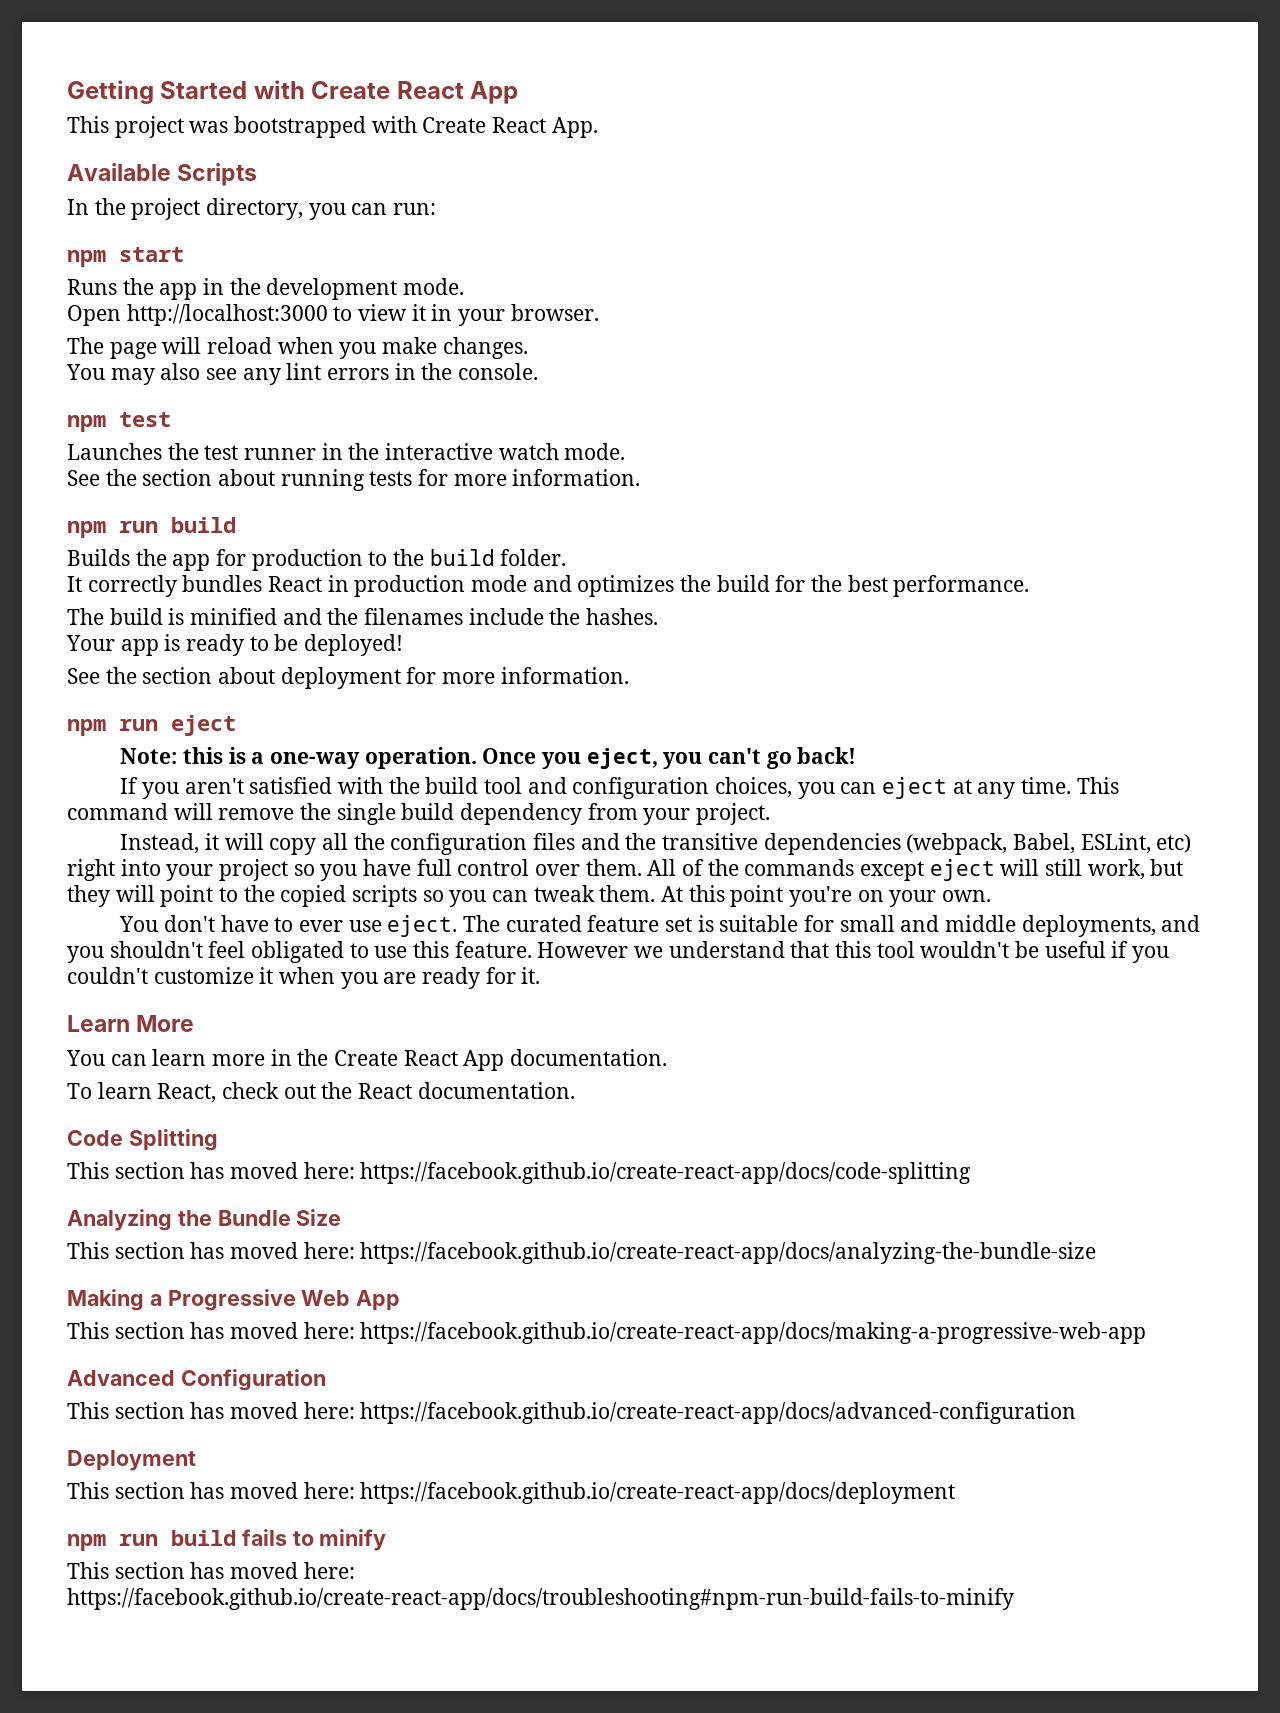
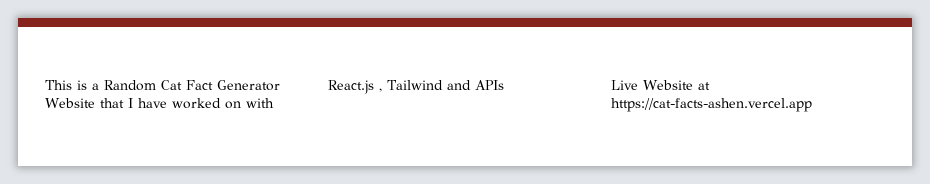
- Getting Started with Create React App
- This project was bootstrapped with Create React App.
- Available Scripts
- In the project directory, you can run:
- npm start
- Runs the app in the development mode.
- Open http://localhost:3000 to view it in your browser.
- The page will reload when you make changes.
- You may also see any lint errors in the console.
- npm test
- Launches the test runner in the interactive watch mode.
- See the section about running tests for more information.
- npm run build
- Builds the app for production to the build folder.
- It correctly bundles React in production mode and optimizes the build for the best performance.
- The build is minified and the filenames include the hashes.
- Your app is ready to be deployed!
- See the section about deployment for more information.
- npm run eject
- Note: this is a one-way operation. Once you eject, you can't go back!
- If you aren't satisfied with the build tool and configuration choices, you can eject at any time. This command will remove the single build dependency from your project.
- Instead, it will copy all the configuration files and the transitive dependencies (webpack, Babel, ESLint, etc) right into your project so you have full control over them. All of the commands except eject will still work, but they will point to the copied scripts so you can tweak them. At this point you're on your own.
- You don't have to ever use eject. The curated feature set is suitable for small and middle deployments, and you shouldn't feel obligated to use this feature. However we understand that this tool wouldn't be useful if you couldn't customize it when you are ready for it.
- Learn More
- You can learn more in the Create React App documentation.
- To learn React, check out the React documentation.
- Code Splitting
- This section has moved here: https://facebook.github.io/create-react-app/docs/code-splitting
- Analyzing the Bundle Size
- This section has moved here: https://facebook.github.io/create-react-app/docs/analyzing-the-bundle-size
- Making a Progressive Web App
- This section has moved here: https://facebook.github.io/create-react-app/docs/making-a-progressive-web-app
- Advanced Configuration
- This section has moved here: https://facebook.github.io/create-react-app/docs/advanced-configuration
- Deployment
- This section has moved here: https://facebook.github.io/create-react-app/docs/deployment
- npm run build fails to minify
- This section has moved here: https://facebook.github.io/create-react-app/docs/troubleshooting#npm-run-build-fails-to-minify
+ This is a Random Cat Fact Generator Website that I have worked on with React.js , Tailwind and APIs
+ Live Website at https://cat-facts-ashen.vercel.app

